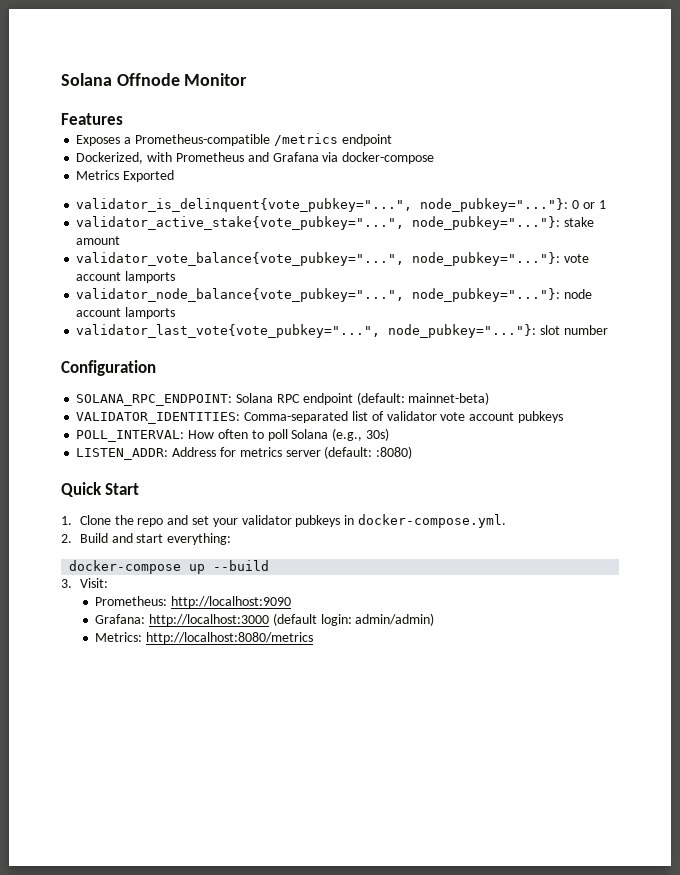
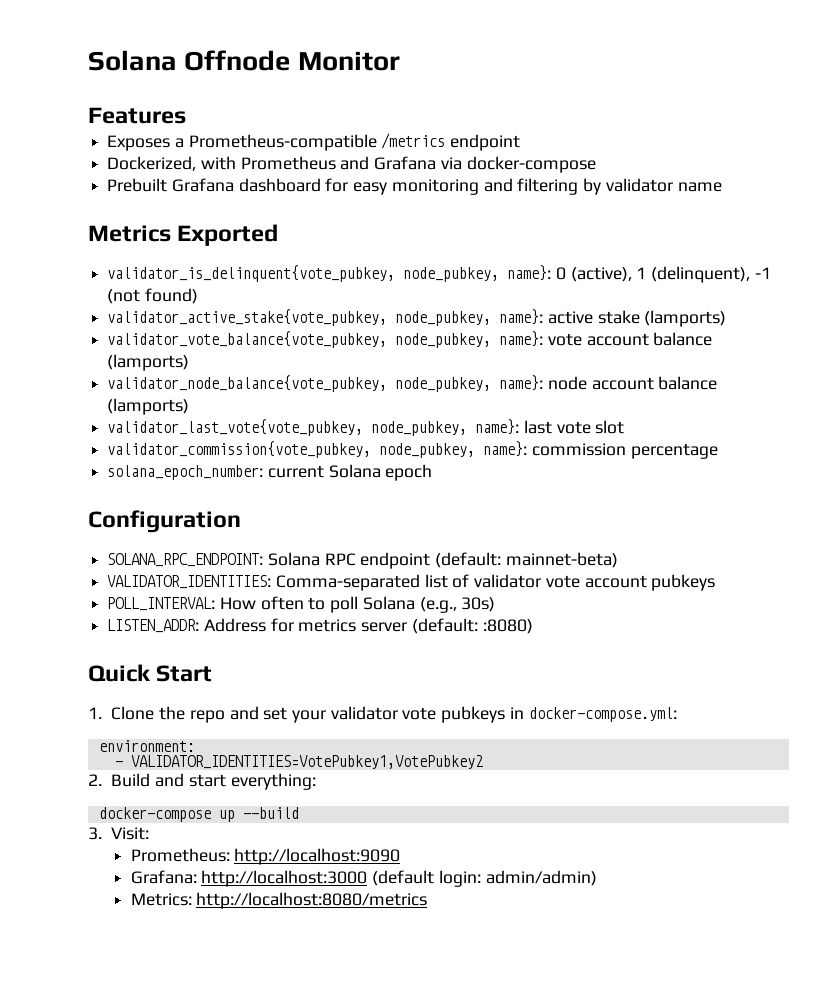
+ Prebuilt Grafana dashboard for easy monitoring and filtering by validator name
  Metrics Exported
- validator_is_delinquent{vote_pubkey="...", node_pubkey="..."}: 0 or 1
- validator_active_stake{vote_pubkey="...", node_pubkey="..."}: stake amount
- validator_vote_balance{vote_pubkey="...", node_pubkey="..."}: vote account lamports
- validator_node_balance{vote_pubkey="...", node_pubkey="..."}: node account lamports
- validator_last_vote{vote_pubkey="...", node_pubkey="..."}: slot number
+ validator_is_delinquent{vote_pubkey, node_pubkey, name}: 0 (active), 1 (delinquent), -1 (not found)
+ validator_active_stake{vote_pubkey, node_pubkey, name}: active stake (lamports)
+ validator_vote_balance{vote_pubkey, node_pubkey, name}: vote account balance (lamports)
+ validator_node_balance{vote_pubkey, node_pubkey, name}: node account balance (lamports)
+ validator_last_vote{vote_pubkey, node_pubkey, name}: last vote slot
+ validator_commission{vote_pubkey, node_pubkey, name}: commission percentage
+ solana_epoch_number: current Solana epoch
- 1. Clone the repo and set your validator pubkeys in docker-compose.yml.
+ 1. Clone the repo and set your validator vote pubkeys in docker-compose.yml:
+ environment:
+ - VALIDATOR_IDENTITIES=VotePubkey1,VotePubkey2

